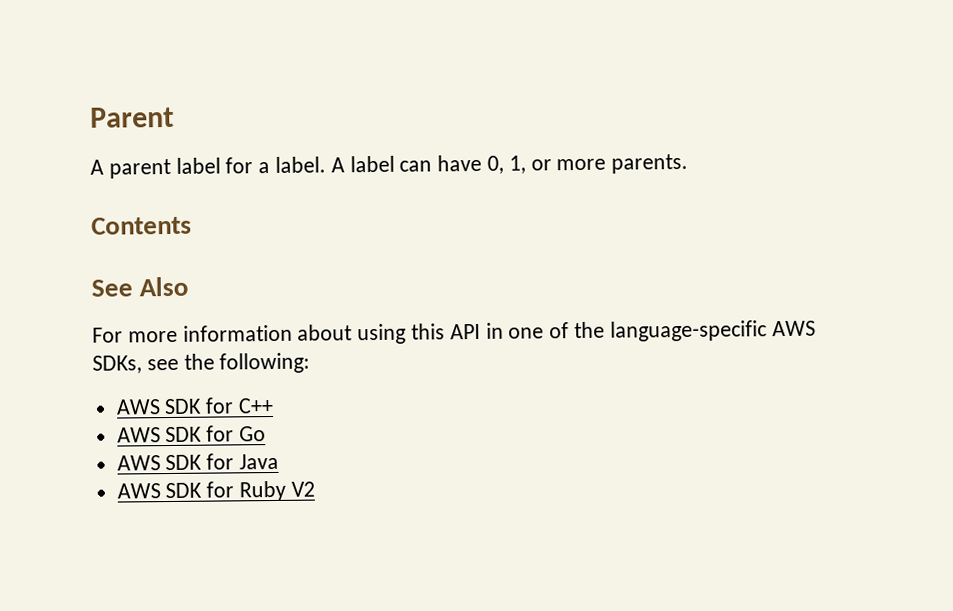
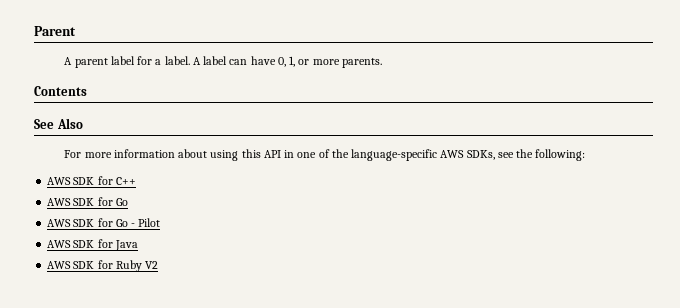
+ AWS SDK for Go - Pilot

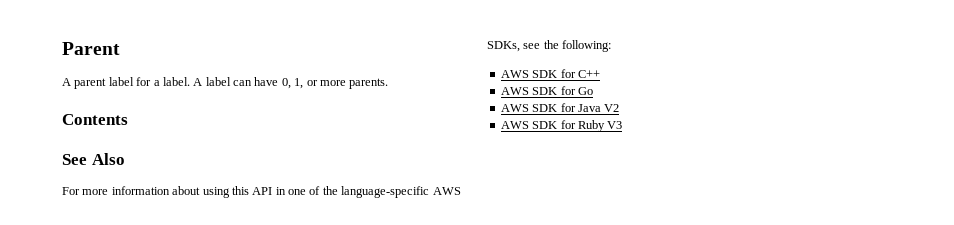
- AWS SDK for Go - Pilot
- AWS SDK for Java
+ AWS SDK for Java V2
- AWS SDK for Ruby V2
+ AWS SDK for Ruby V3

